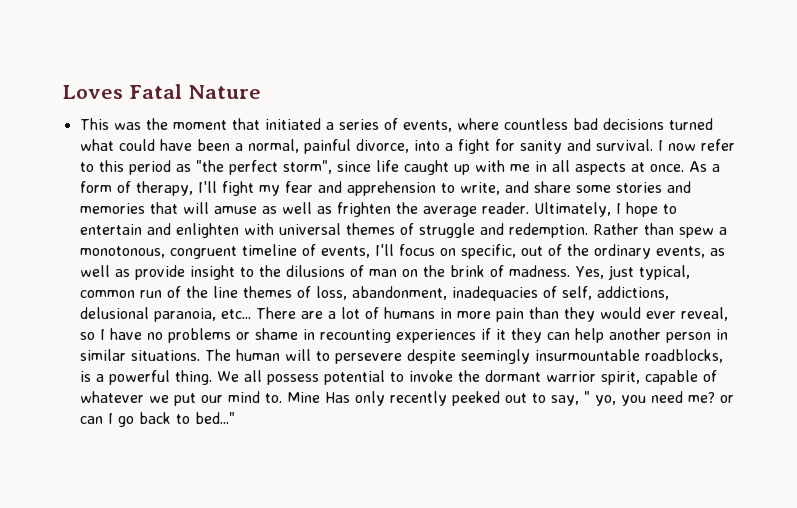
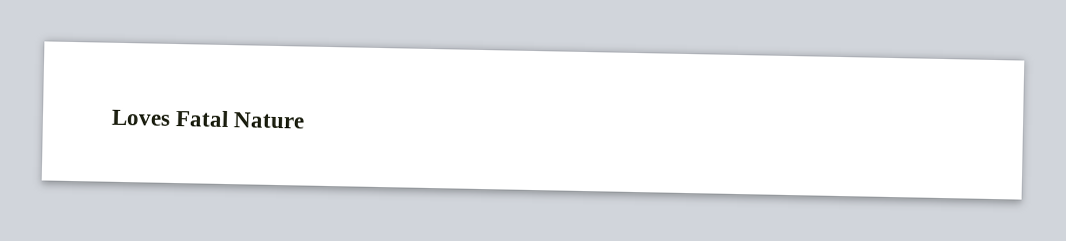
- This was the moment that initiated a series of events, where countless bad decisions turned what could have been a normal, painful divorce, into a fight for sanity and survival. I now refer to this period as "the perfect storm", since life caught up with me in all aspects at once. As a form of therapy, I'll fight my fear and apprehension to write, and share some stories and memories that will amuse as well as frighten the average reader. Ultimately, I hope to entertain and enlighten with universal themes of struggle and redemption. Rather than spew a monotonous, congruent timeline of events, I'll focus on specific, out of the ordinary events, as well as provide insight to the dilusions of man on the brink of madness. Yes, just typical, common run of the line themes of loss, abandonment, inadequacies of self, addictions, delusional paranoia, etc... There are a lot of humans in more pain than they would ever reveal, so I have no problems or shame in recounting experiences if it they can help another person in similar situations. The human will to persevere despite seemingly insurmountable roadblocks, is a powerful thing. We all possess potential to invoke the dormant warrior spirit, capable of whatever we put our mind to. Mine Has only recently peeked out to say, " yo, you need me? or can I go back to bed..."

